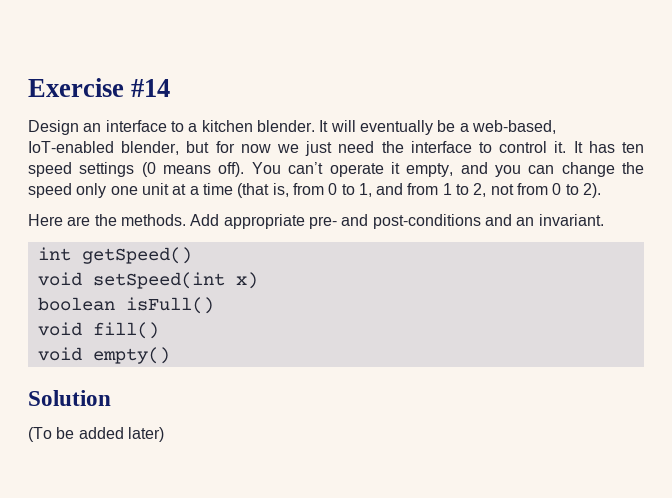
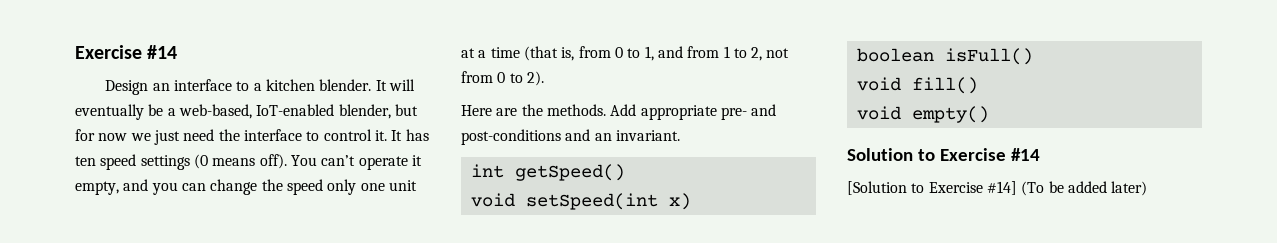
- Solution
- (To be added later)
+ Solution to Exercise #14
+ [Solution to Exercise #14] (To be added later)

